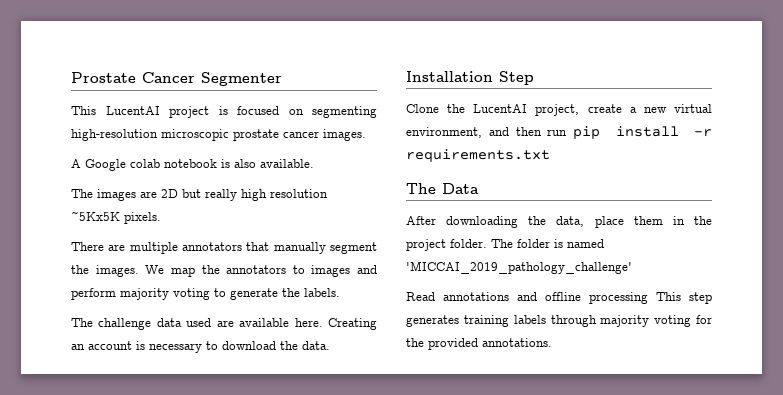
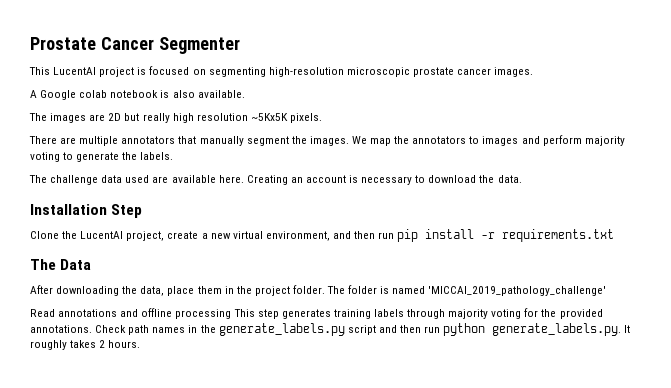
+ Check path names in the generate_labels.py script and then run python generate_labels.py. It roughly takes 2 hours.

